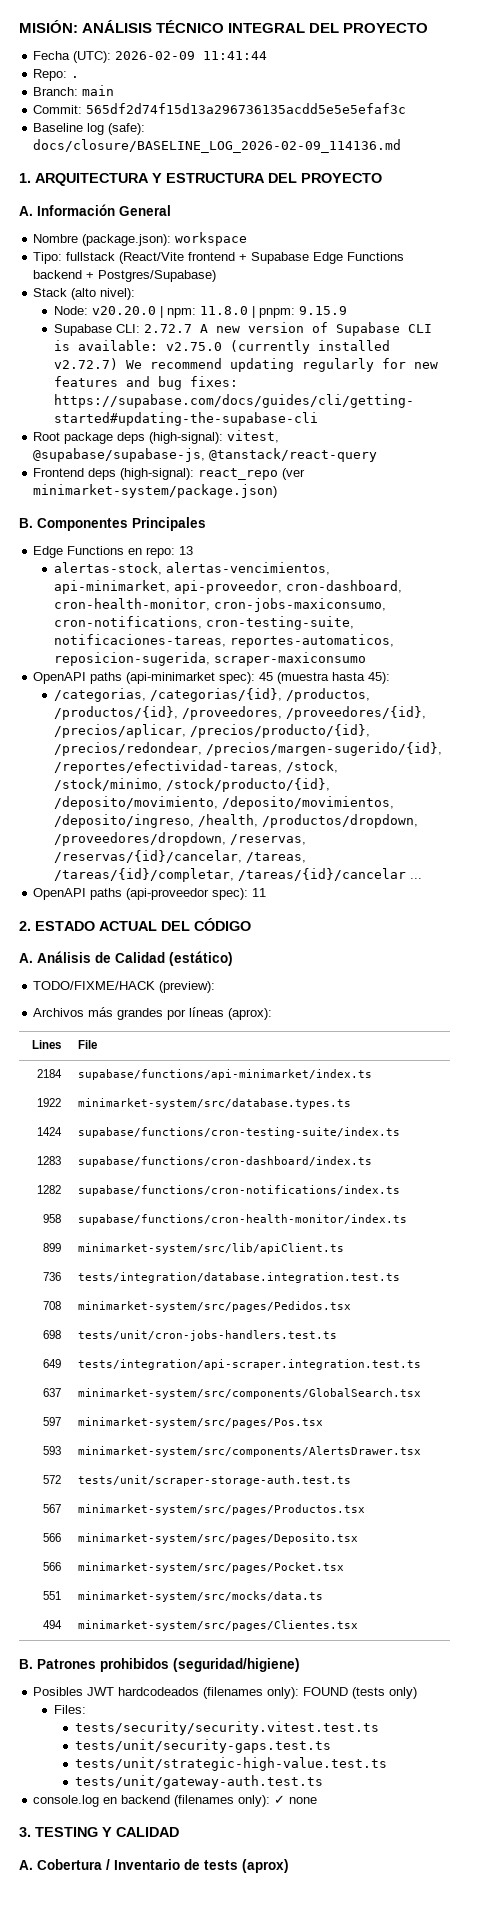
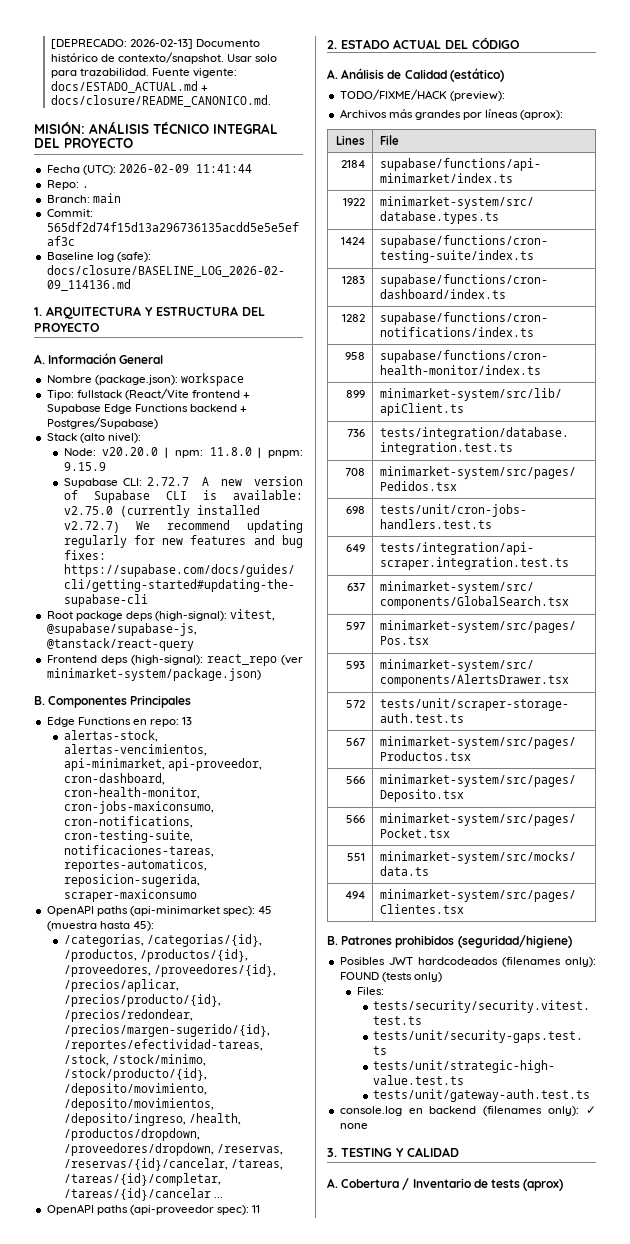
+ [DEPRECADO: 2026-02-13] Documento histórico de contexto/snapshot. Usar solo para trazabilidad. Fuente vigente: docs/ESTADO_ACTUAL.md + docs/closure/README_CANONICO.md.

